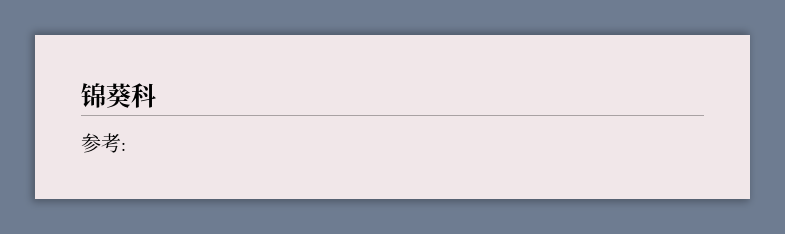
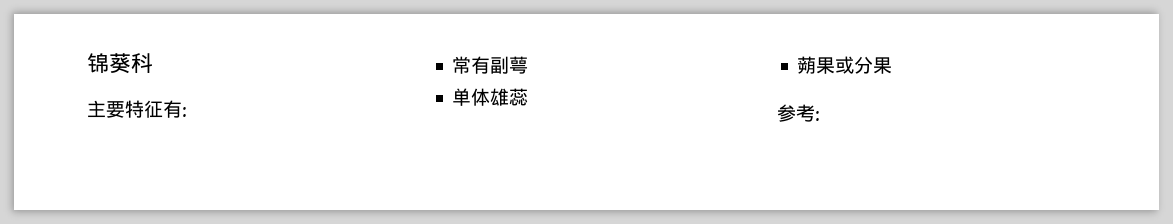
+ 主要特征有:
+ 常有副萼
+ 单体雄蕊
+ 蒴果或分果

